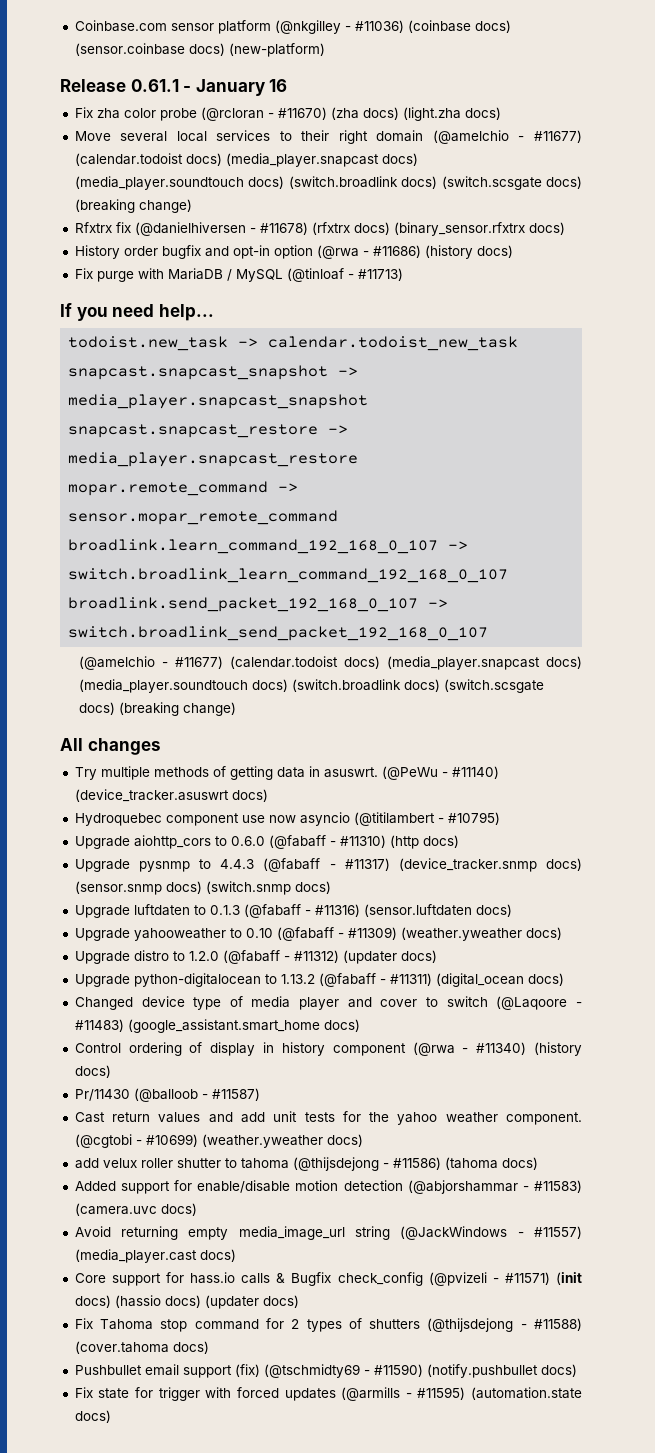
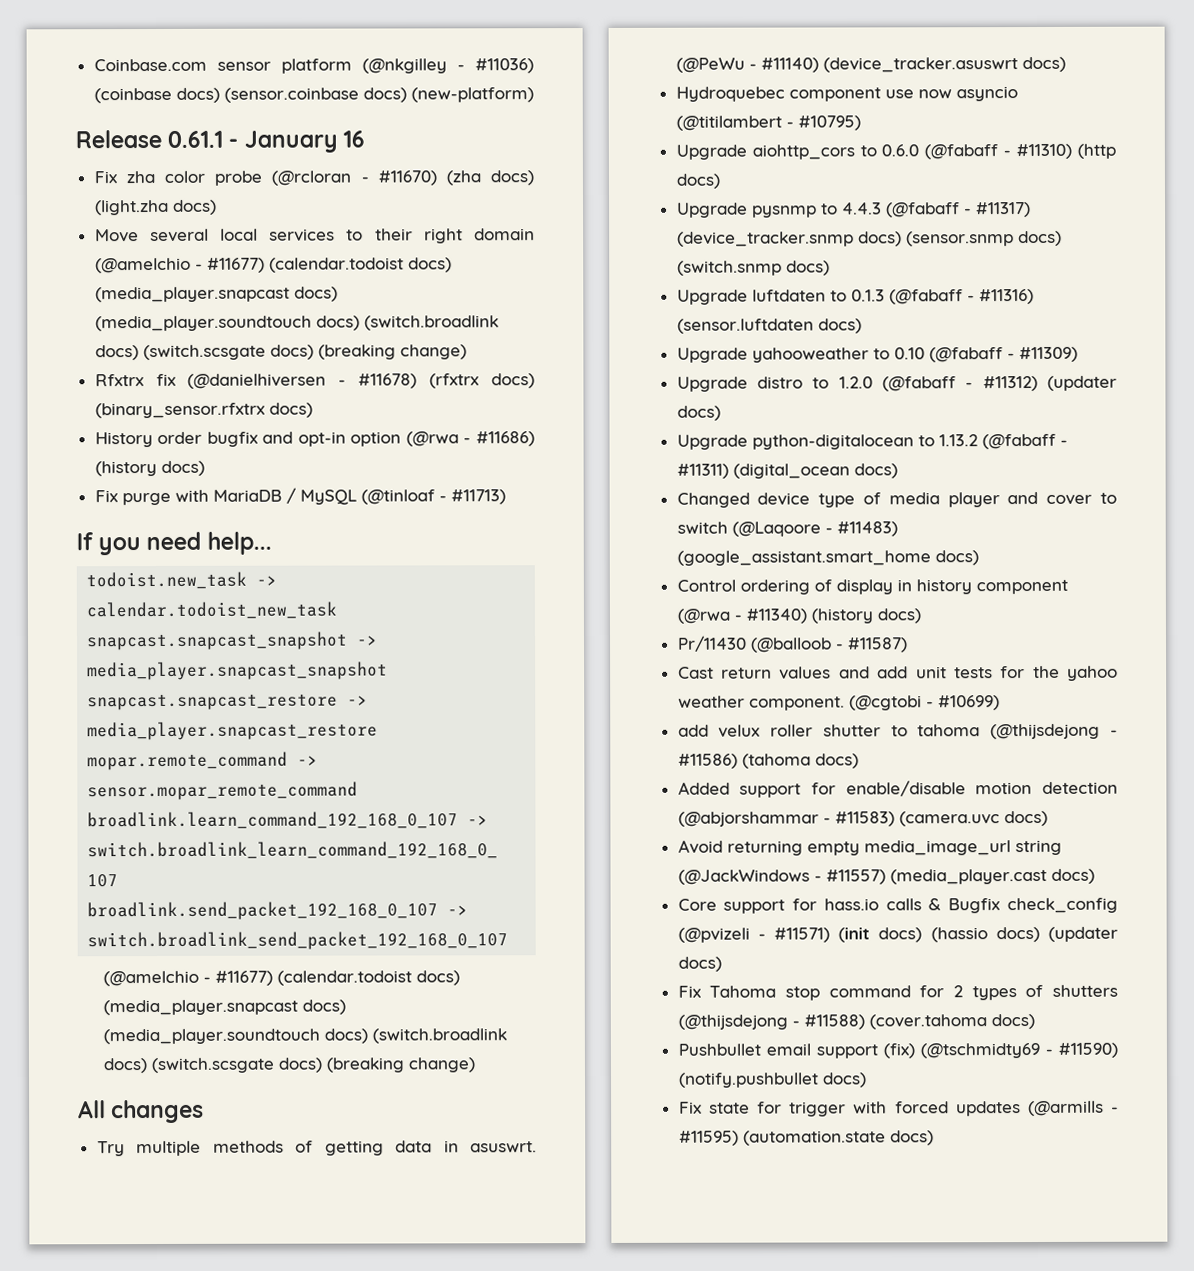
- Upgrade yahooweather to 0.10 (@fabaff - #11309) (weather.yweather docs)
+ Upgrade yahooweather to 0.10 (@fabaff - #11309)
- (@cgtobi - #10699) (weather.yweather docs)
+ (@cgtobi - #10699)

